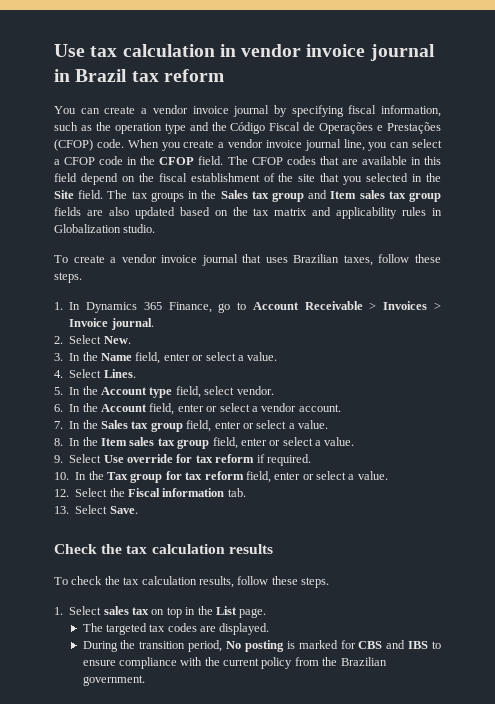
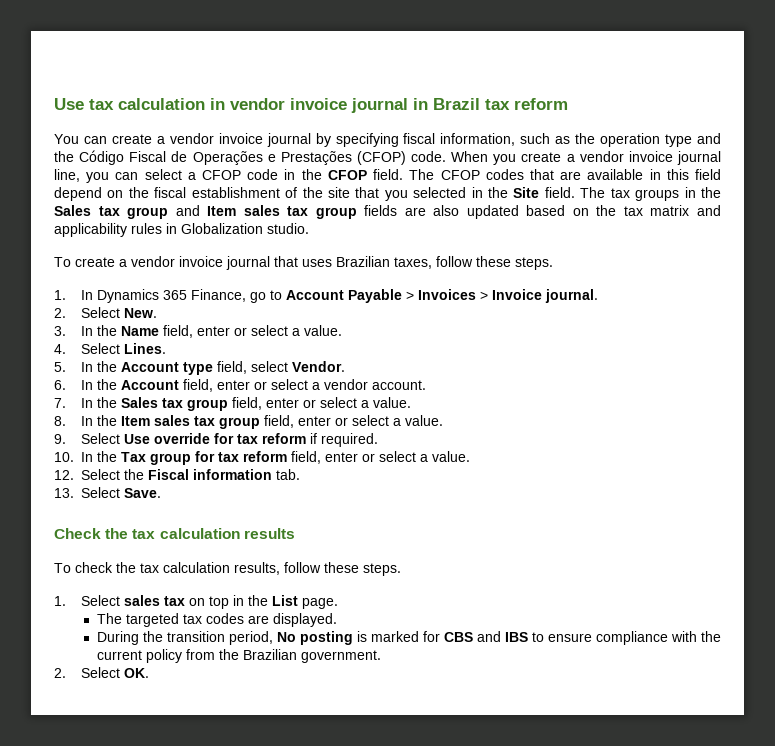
- 1. In Dynamics 365 Finance, go to Account Receivable > Invoices > Invoice journal.
+ 1. In Dynamics 365 Finance, go to Account Payable > Invoices > Invoice journal.
- 5. In the Account type field, select vendor.
+ 5. In the Account type field, select Vendor.
+ 2. Select OK.

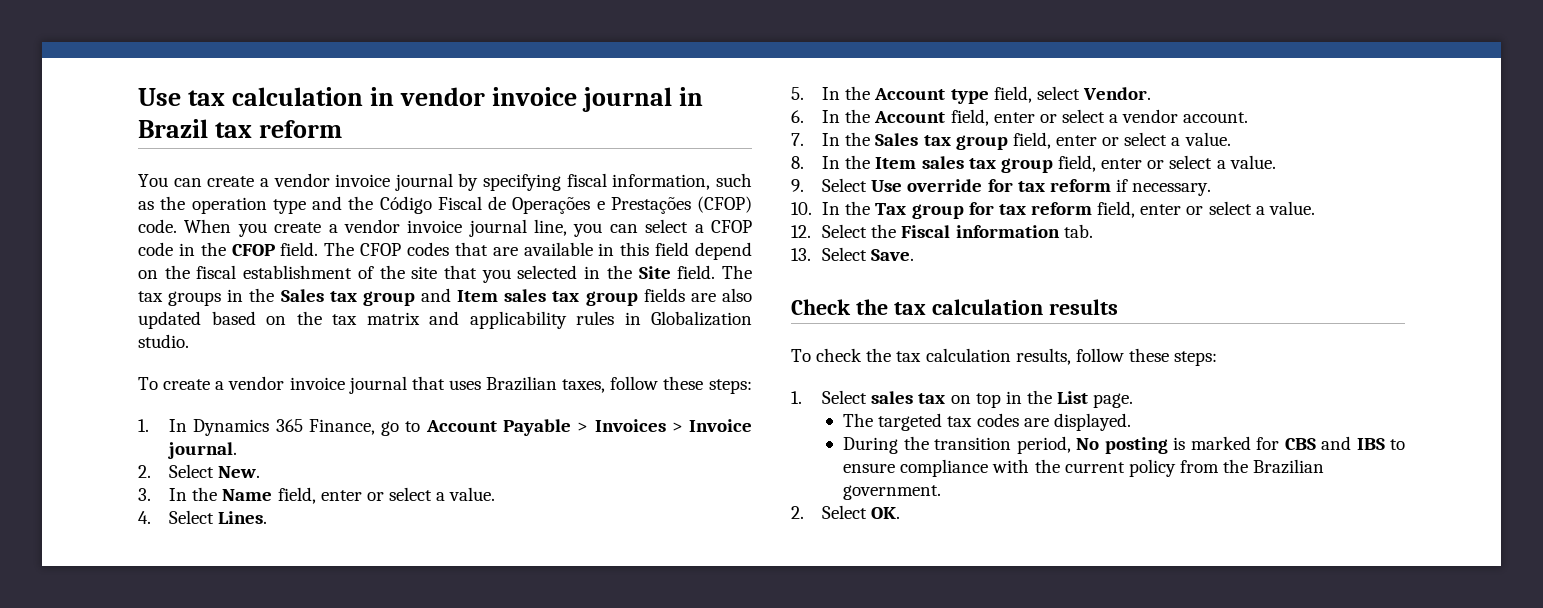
- To create a vendor invoice journal that uses Brazilian taxes, follow these steps.
+ To create a vendor invoice journal that uses Brazilian taxes, follow these steps:
- 9. Select Use override for tax reform if required.
+ 9. Select Use override for tax reform if necessary.
- To check the tax calculation results, follow these steps.
+ To check the tax calculation results, follow these steps:

